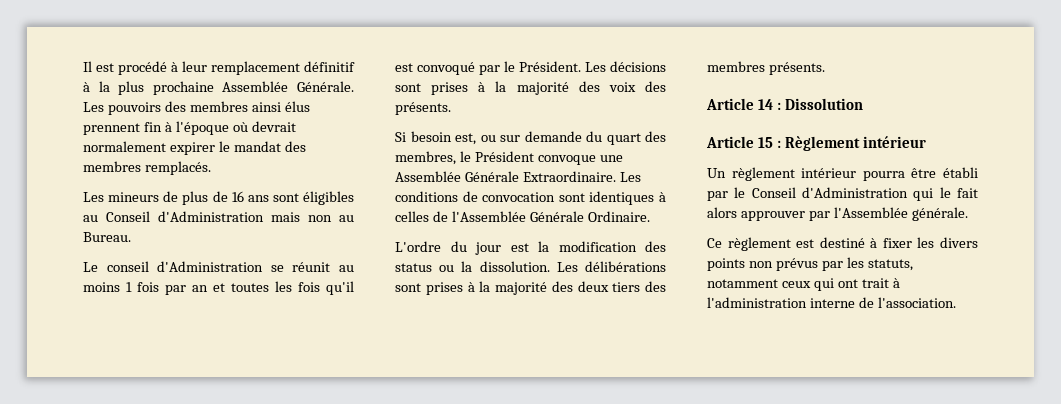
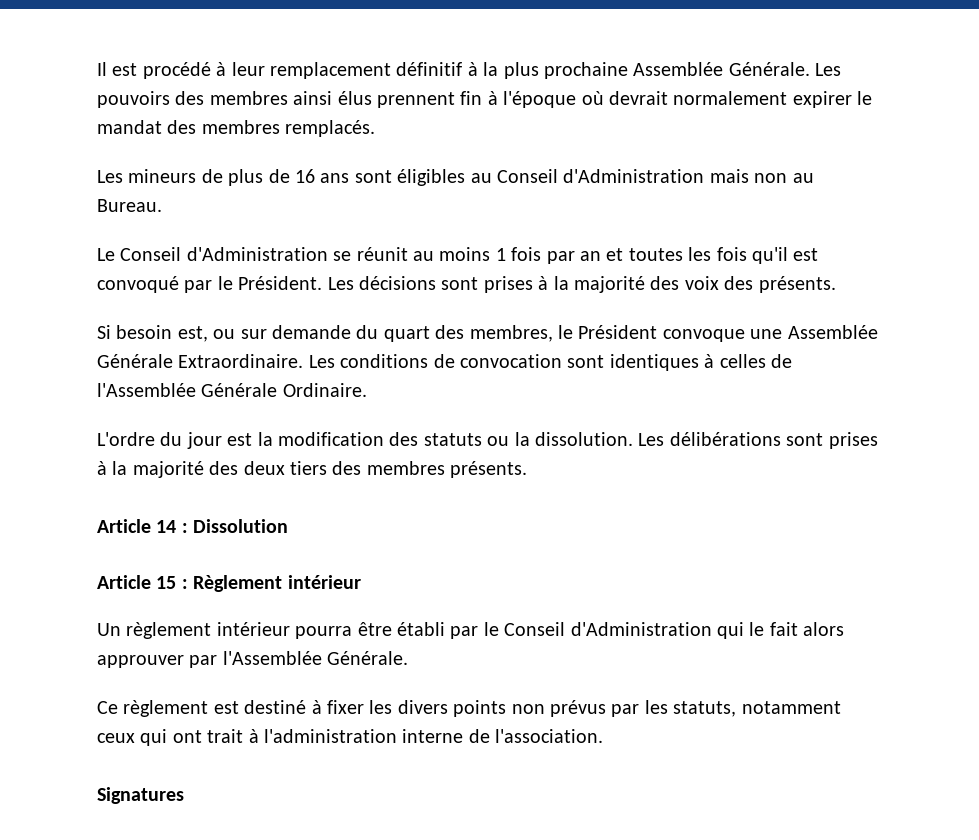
- Le conseil d'Administration se réunit au moins 1 fois par an et toutes les fois qu'il est convoqué par le Président.
+ Le Conseil d'Administration se réunit au moins 1 fois par an et toutes les fois qu'il est convoqué par le Président.
- L'ordre du jour est la modification des status ou la dissolution.
+ L'ordre du jour est la modification des statuts ou la dissolution.
- Un règlement intérieur pourra être établi par le Conseil d'Administration qui le fait alors approuver par l'Assemblée générale.
+ Un règlement intérieur pourra être établi par le Conseil d'Administration qui le fait alors approuver par l'Assemblée Générale.
+ Signatures

